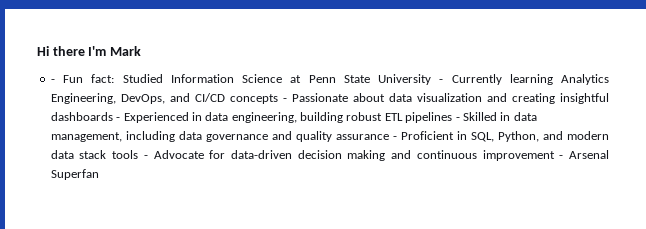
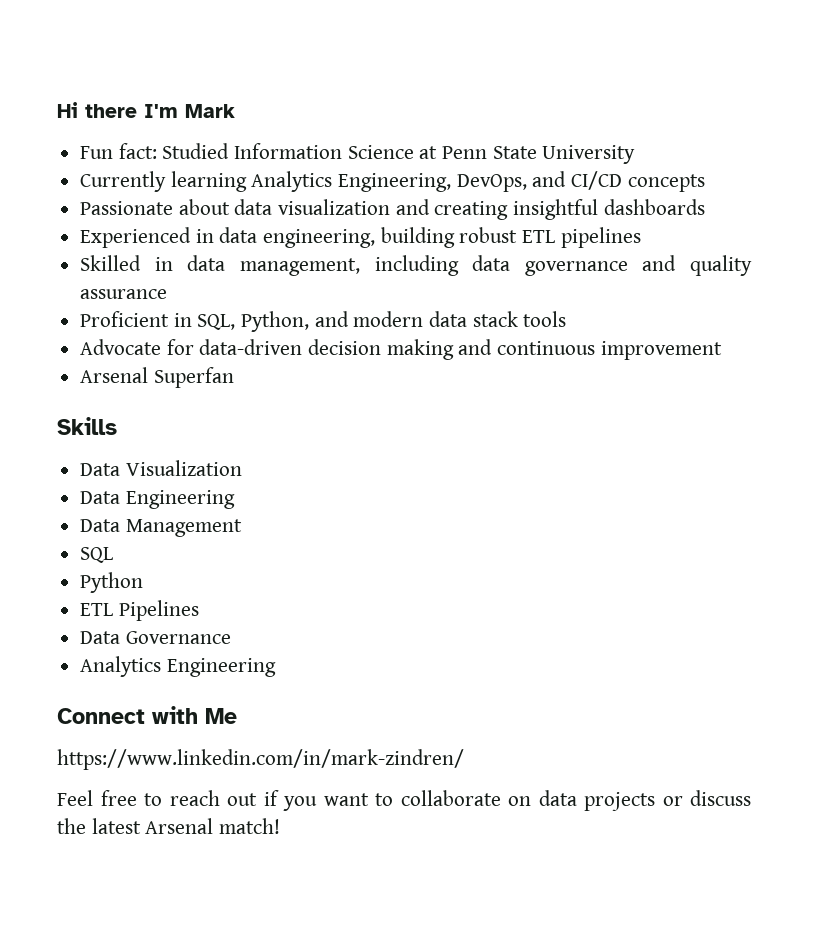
- - Fun fact:
+ Fun fact:
- Studied Information Science at Penn State University - Currently learning Analytics Engineering, DevOps, and CI/CD concepts - Passionate about data visualization and creating insightful dashboards - Experienced in data engineering, building robust ETL pipelines - Skilled in data management, including data governance and quality assurance - Proficient in SQL, Python, and modern data stack tools - Advocate for data-driven decision making and continuous improvement - Arsenal Superfan
+ Studied Information Science at Penn State University
+ Currently learning Analytics Engineering, DevOps, and CI/CD concepts
+ Passionate about data visualization and creating insightful dashboards
+ Experienced in data engineering, building robust ETL pipelines
+ Skilled in data management, including data governance and quality assurance
+ Proficient in SQL, Python, and modern data stack tools
+ Advocate for data-driven decision making and continuous improvement
+ Arsenal Superfan
+ Skills
+ Data Visualization
+ Data Engineering
+ Data Management
+ SQL
+ Python
+ ETL Pipelines
+ Data Governance
+ Analytics Engineering
+ Connect with Me
+ https://www.linkedin.com/in/mark-zindren/
+ Feel free to reach out if you want to collaborate on data projects or discuss the latest Arsenal match!

